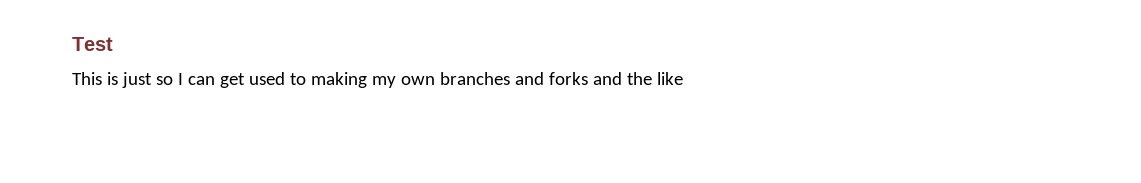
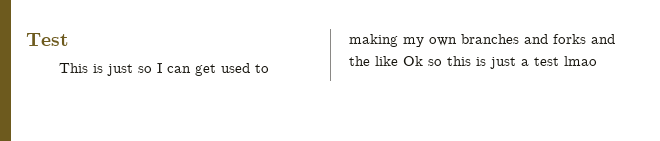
- This is just so I can get used to making my own branches and forks and the like
+ This is just so I can get used to making my own branches and forks and the like Ok so this is just a test lmao

